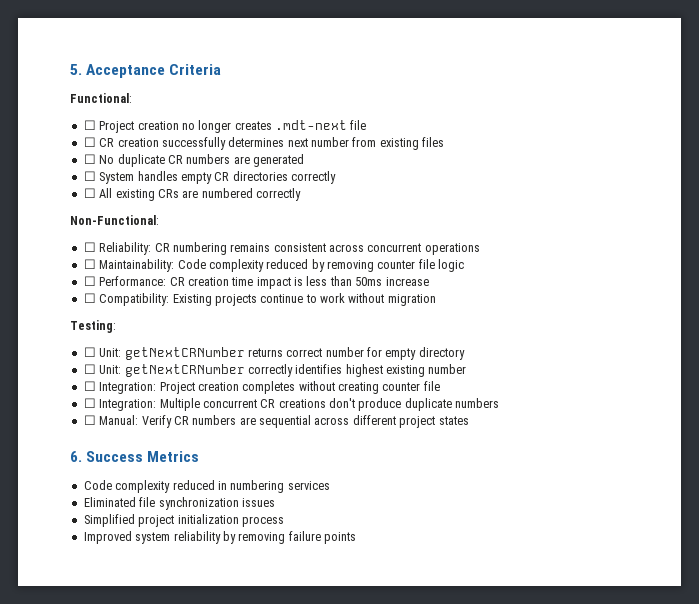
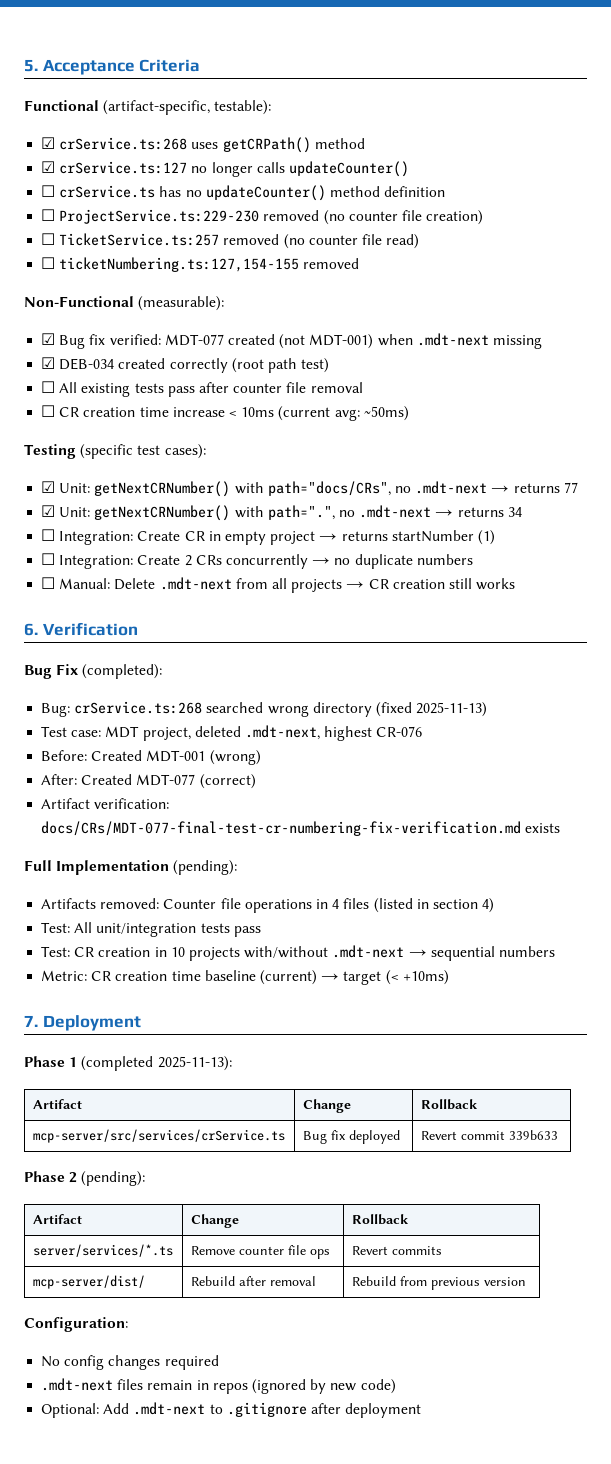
- Functional:
- ☐ Project creation no longer creates .mdt-next file
+ Functional (artifact-specific, testable):
+ ☑ crService.ts:268 uses getCRPath() method
+ ☑ crService.ts:127 no longer calls updateCounter()
+ ☐ crService.ts has no updateCounter() method definition
+ ☐ ProjectService.ts:229-230 removed (no counter file creation)
+ ☐ TicketService.ts:257 removed (no counter file read)
+ ☐ ticketNumbering.ts:127,154-155 removed
+ Non-Functional (measurable):
+ ☑ Bug fix verified: MDT-077 created (not MDT-001) when .mdt-next missing
+ ☑ DEB-034 created correctly (root path test)
+ ☐ All existing tests pass after counter file removal
- ☐ CR creation successfully determines next number from existing files
- ☐ No duplicate CR numbers are generated
- ☐ System handles empty CR directories correctly
- ☐ All existing CRs are numbered correctly
- Non-Functional:
- ☐ Reliability: CR numbering remains consistent across concurrent operations
- ☐ Maintainability: Code complexity reduced by removing counter file logic
- ☐ Performance: CR creation time impact is less than 50ms increase
- ☐ Compatibility: Existing projects continue to work without migration
- Testing:
- ☐ Unit: getNextCRNumber returns correct number for empty directory
- ☐ Unit: getNextCRNumber correctly identifies highest existing number
- ☐ Integration: Project creation completes without creating counter file
- ☐ Integration: Multiple concurrent CR creations don't produce duplicate numbers
- ☐ Manual: Verify CR numbers are sequential across different project states
- 6. Success Metrics
- Code complexity reduced in numbering services
- Eliminated file synchronization issues
- Simplified project initialization process
- Improved system reliability by removing failure points
+ ☐ CR creation time increase < 10ms (current avg: ~50ms)
+ Testing (specific test cases):
+ ☑ Unit: getNextCRNumber() with path="docs/CRs", no .mdt-next → returns 77
+ ☑ Unit: getNextCRNumber() with path=".", no .mdt-next → returns 34
+ ☐ Integration: Create CR in empty project → returns startNumber (1)
+ ☐ Integration: Create 2 CRs concurrently → no duplicate numbers
+ ☐ Manual: Delete .mdt-next from all projects → CR creation still works
+ 6. Verification
+ Bug Fix (completed):
+ Bug: crService.ts:268 searched wrong directory (fixed 2025-11-13)
+ Test case: MDT project, deleted .mdt-next, highest CR-076
+ Before: Created MDT-001 (wrong)
+ After: Created MDT-077 (correct)
+ Artifact verification: docs/CRs/MDT-077-final-test-cr-numbering-fix-verification.md exists
+ Full Implementation (pending):
+ Artifacts removed: Counter file operations in 4 files (listed in section 4)
+ Test: All unit/integration tests pass
+ Test: CR creation in 10 projects with/without .mdt-next → sequential numbers
+ Metric: CR creation time baseline (current) → target (< +10ms)
+ 7. Deployment
+ Phase 1 (completed 2025-11-13):
+ Artifact | Change | Rollback
+ mcp-server/src/services/crService.ts | Bug fix deployed | Revert commit 339b633
+ Phase 2 (pending):
+ Artifact | Change | Rollback
+ server/services/*.ts | Remove counter file ops | Revert commits
+ mcp-server/dist/ | Rebuild after removal | Rebuild from previous version
+ Configuration:
+ No config changes required
+ .mdt-next files remain in repos (ignored by new code)
+ Optional: Add .mdt-next to .gitignore after deployment

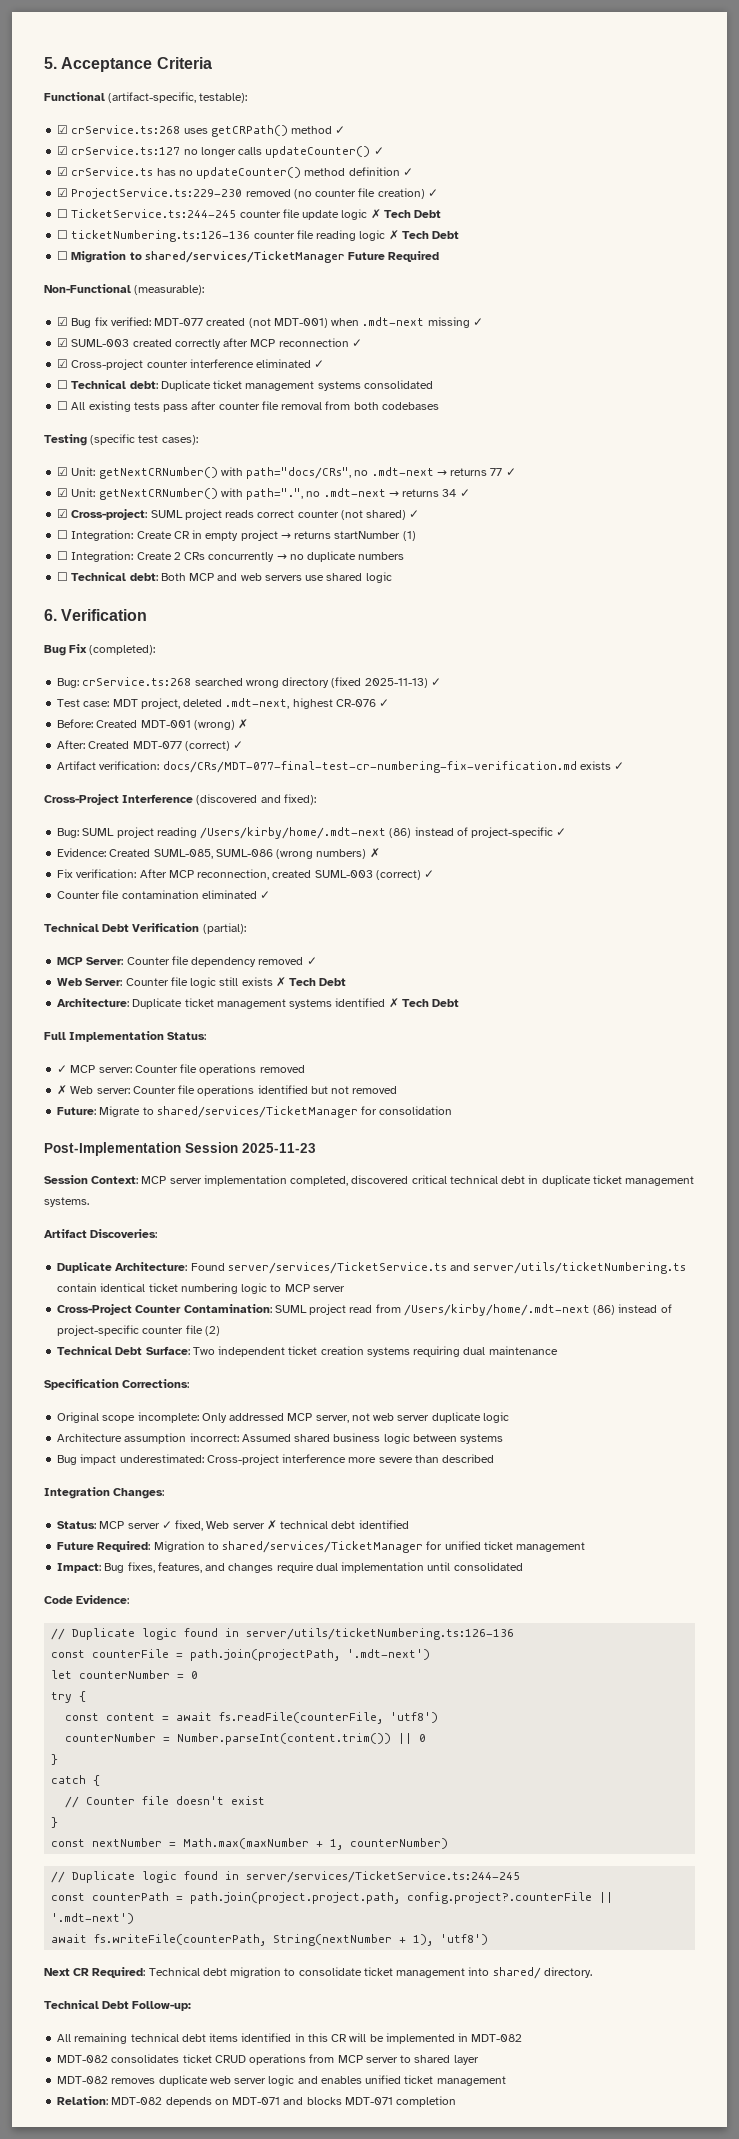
- ☑ crService.ts:268 uses getCRPath() method
+ ☑ crService.ts:268 uses getCRPath() method ✓
- ☑ crService.ts:127 no longer calls updateCounter()
- ☐ crService.ts has no updateCounter() method definition
- ☐ ProjectService.ts:229-230 removed (no counter file creation)
- ☐ TicketService.ts:257 removed (no counter file read)
- ☐ ticketNumbering.ts:127,154-155 removed
+ ☑ crService.ts:127 no longer calls updateCounter() ✓
+ ☑ crService.ts has no updateCounter() method definition ✓
+ ☑ ProjectService.ts:229-230 removed (no counter file creation) ✓
+ ☐ TicketService.ts:244-245 counter file update logic ✗ Tech Debt
+ ☐ ticketNumbering.ts:126-136 counter file reading logic ✗ Tech Debt
+ ☐ Migration to shared/services/TicketManager Future Required
- ☑ Bug fix verified: MDT-077 created (not MDT-001) when .mdt-next missing
- ☑ DEB-034 created correctly (root path test)
+ ☑ Bug fix verified: MDT-077 created (not MDT-001) when .mdt-next missing ✓
+ ☑ SUML-003 created correctly after MCP reconnection ✓
+ ☑ Cross-project counter interference eliminated ✓
+ ☐ Technical debt: Duplicate ticket management systems consolidated
- ☐ All existing tests pass after counter file removal
- ☐ CR creation time increase < 10ms (current avg: ~50ms)
+ ☐ All existing tests pass after counter file removal from both codebases
- ☑ Unit: getNextCRNumber() with path="docs/CRs", no .mdt-next → returns 77
+ ☑ Unit: getNextCRNumber() with path="docs/CRs", no .mdt-next → returns 77 ✓
- ☑ Unit: getNextCRNumber() with path=".", no .mdt-next → returns 34
+ ☑ Unit: getNextCRNumber() with path=".", no .mdt-next → returns 34 ✓
+ ☑ Cross-project: SUML project reads correct counter (not shared) ✓
- ☐ Manual: Delete .mdt-next from all projects → CR creation still works
+ ☐ Technical debt: Both MCP and web servers use shared logic
- Bug: crService.ts:268 searched wrong directory (fixed 2025-11-13)
+ Bug: crService.ts:268 searched wrong directory (fixed 2025-11-13) ✓
- Test case: MDT project, deleted .mdt-next, highest CR-076
+ Test case: MDT project, deleted .mdt-next, highest CR-076 ✓
- Before: Created MDT-001 (wrong)
+ Before: Created MDT-001 (wrong) ✗
- After: Created MDT-077 (correct)
+ After: Created MDT-077 (correct) ✓
- Artifact verification: docs/CRs/MDT-077-final-test-cr-numbering-fix-verification.md exists
- Full Implementation (pending):
- Artifacts removed: Counter file operations in 4 files (listed in section 4)
- Test: All unit/integration tests pass
- Test: CR creation in 10 projects with/without .mdt-next → sequential numbers
- Metric: CR creation time baseline (current) → target (< +10ms)
- 7. Deployment
- Phase 1 (completed 2025-11-13):
- Artifact | Change | Rollback
- mcp-server/src/services/crService.ts | Bug fix deployed | Revert commit 339b633
- Phase 2 (pending):
- Artifact | Change | Rollback
- server/services/*.ts | Remove counter file ops | Revert commits
- mcp-server/dist/ | Rebuild after removal | Rebuild from previous version
- Configuration:
- No config changes required
- .mdt-next files remain in repos (ignored by new code)
- Optional: Add .mdt-next to .gitignore after deployment
+ Artifact verification: docs/CRs/MDT-077-final-test-cr-numbering-fix-verification.md exists ✓
+ Cross-Project Interference (discovered and fixed):
+ Bug: SUML project reading /Users/kirby/home/.mdt-next (86) instead of project-specific ✓
+ Evidence: Created SUML-085, SUML-086 (wrong numbers) ✗
+ Fix verification: After MCP reconnection, created SUML-003 (correct) ✓
+ Counter file contamination eliminated ✓
+ Technical Debt Verification (partial):
+ MCP Server: Counter file dependency removed ✓
+ Web Server: Counter file logic still exists ✗ Tech Debt
+ Architecture: Duplicate ticket management systems identified ✗ Tech Debt
+ Full Implementation Status:
+ ✓ MCP server: Counter file operations removed
+ ✗ Web server: Counter file operations identified but not removed
+ Future: Migrate to shared/services/TicketManager for consolidation
+ Post-Implementation Session 2025-11-23
+ Session Context: MCP server implementation completed, discovered critical technical debt in duplicate ticket management systems.
+ Artifact Discoveries:
+ Duplicate Architecture: Found server/services/TicketService.ts and server/utils/ticketNumbering.ts contain identical ticket numbering logic to MCP server
+ Cross-Project Counter Contamination: SUML project read from /Users/kirby/home/.mdt-next (86) instead of project-specific counter file (2)
+ Technical Debt Surface: Two independent ticket creation systems requiring dual maintenance
+ Specification Corrections:
+ Original scope incomplete: Only addressed MCP server, not web server duplicate logic
+ Architecture assumption incorrect: Assumed shared business logic between systems
+ Bug impact underestimated: Cross-project interference more severe than described
+ Integration Changes:
+ Status: MCP server ✓ fixed, Web server ✗ technical debt identified
+ Future Required: Migration to shared/services/TicketManager for unified ticket management
+ Impact: Bug fixes, features, and changes require dual implementation until consolidated
+ Code Evidence:
+ // Duplicate logic found in server/utils/ticketNumbering.ts:126-136
+ const counterFile = path.join(projectPath, '.mdt-next')
+ let counterNumber = 0
+ try {
+ const content = await fs.readFile(counterFile, 'utf8')
+ counterNumber = Number.parseInt(content.trim()) || 0
+ }
+ catch {
+ // Counter file doesn't exist
+ }
+ const nextNumber = Math.max(maxNumber + 1, counterNumber)
+ // Duplicate logic found in server/services/TicketService.ts:244-245
+ const counterPath = path.join(project.project.path, config.project?.counterFile || '.mdt-next')
+ await fs.writeFile(counterPath, String(nextNumber + 1), 'utf8')
+ Next CR Required: Technical debt migration to consolidate ticket management into shared/ directory.
+ Technical Debt Follow-up:
+ All remaining technical debt items identified in this CR will be implemented in MDT-082
+ MDT-082 consolidates ticket CRUD operations from MCP server to shared layer
+ MDT-082 removes duplicate web server logic and enables unified ticket management
+ Relation: MDT-082 depends on MDT-071 and blocks MDT-071 completion

